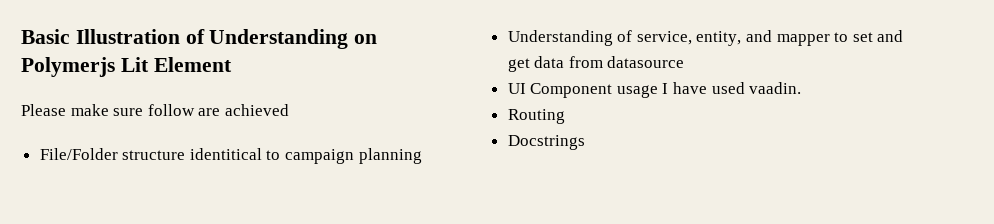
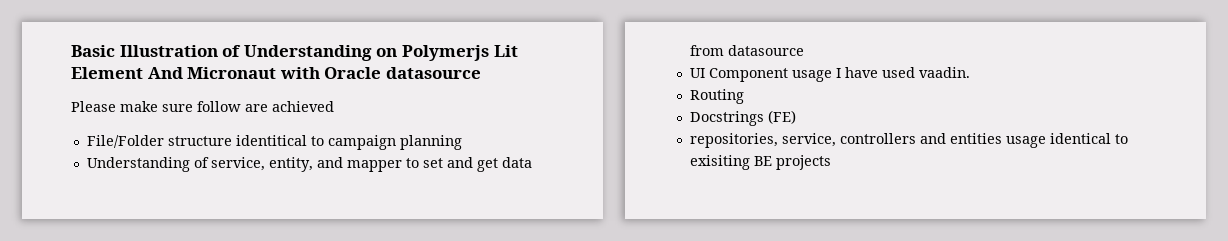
- Basic Illustration of Understanding on Polymerjs Lit Element
+ Basic Illustration of Understanding on Polymerjs Lit Element And Micronaut with Oracle datasource
- Docstrings
+ Docstrings (FE)
+ repositories, service, controllers and entities usage identical to exisiting BE projects

